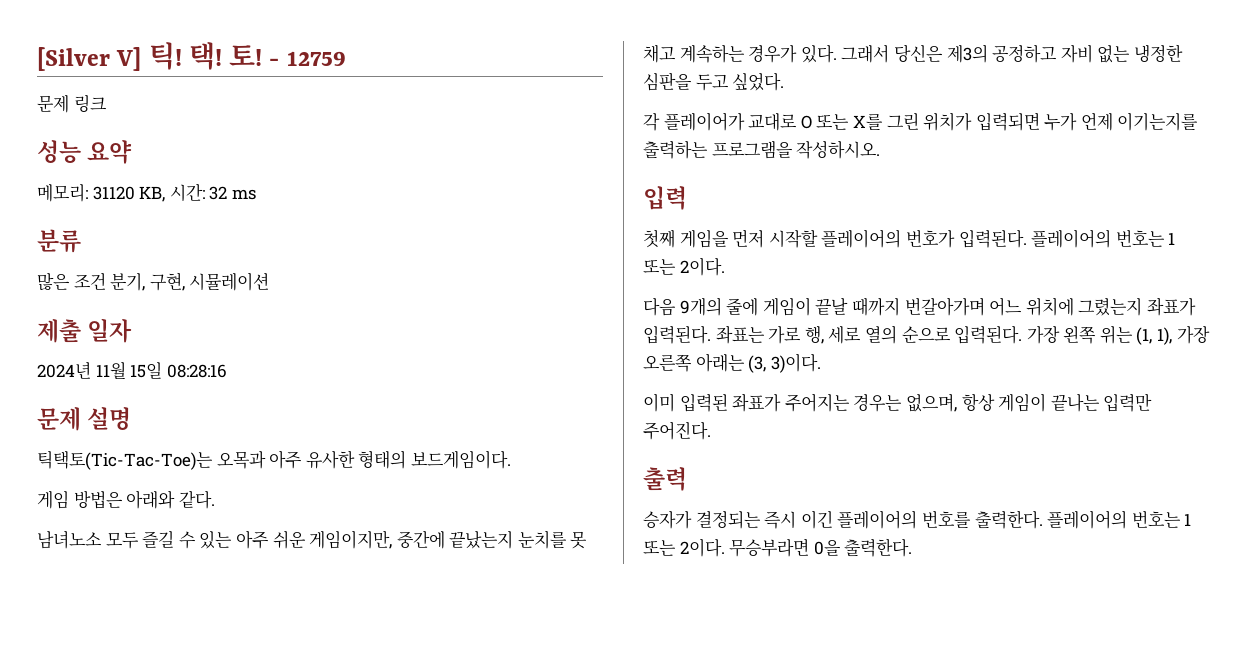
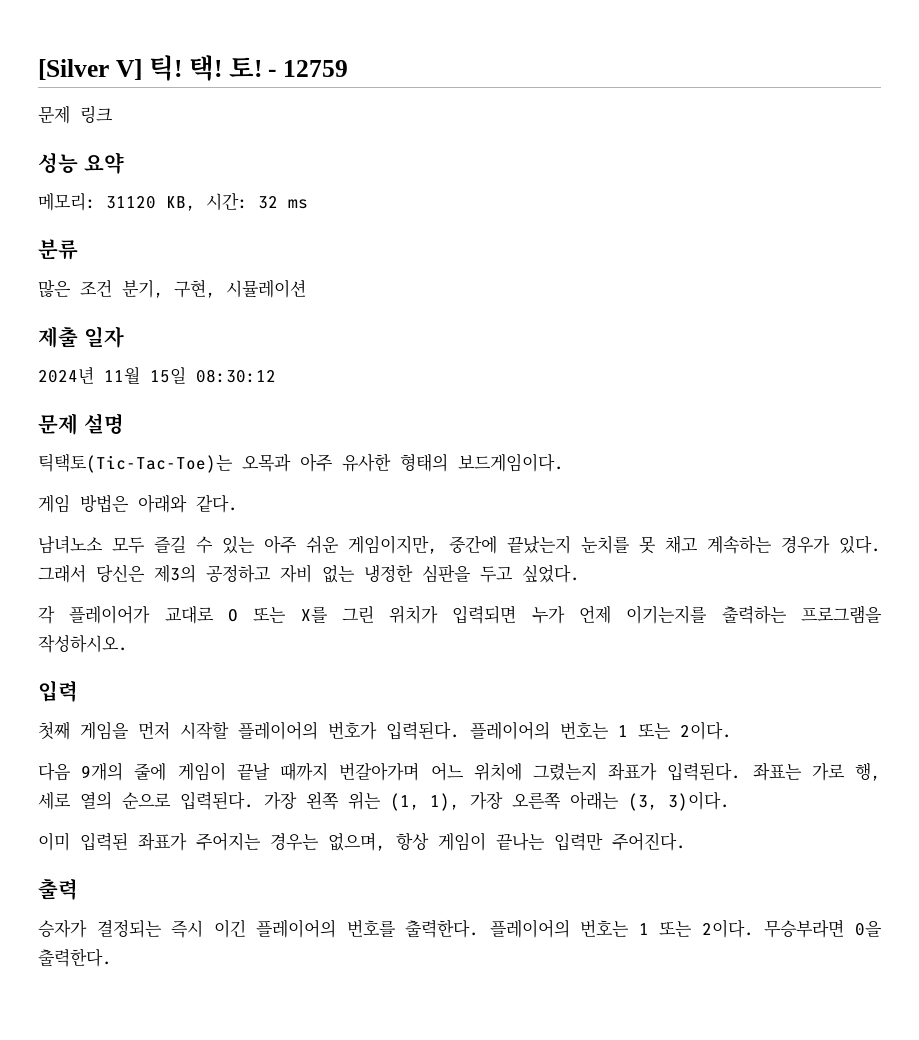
- 2024년 11월 15일 08:28:16
+ 2024년 11월 15일 08:30:12

